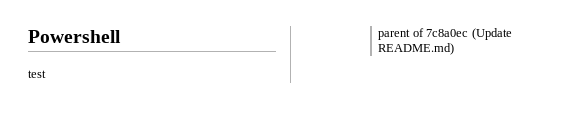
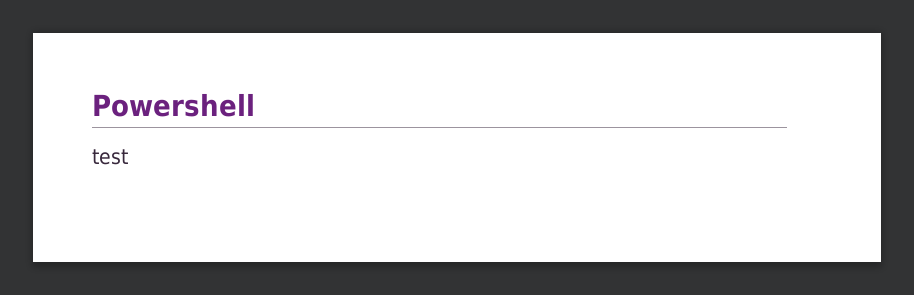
- parent of 7c8a0ec (Update README.md)

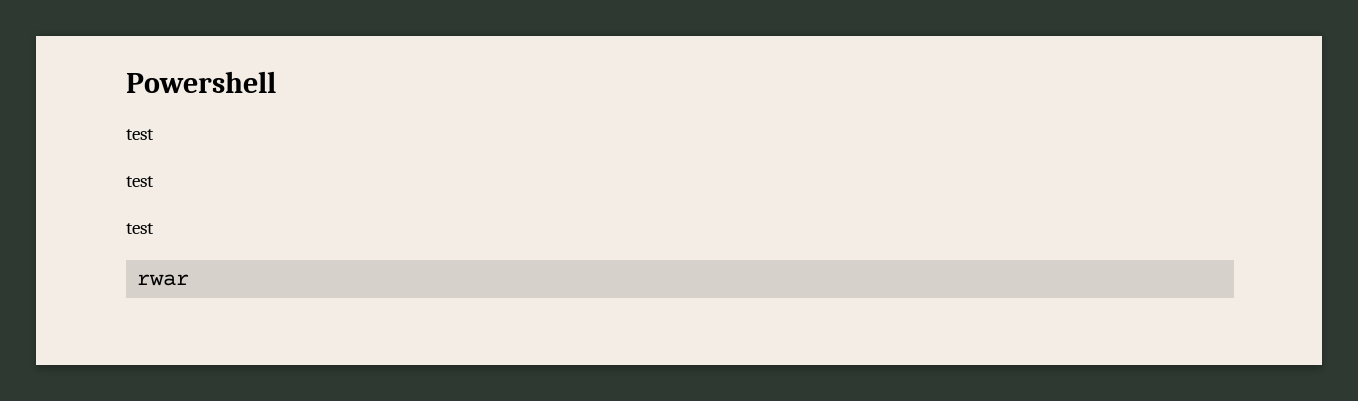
  Powershell
  test
+ test
+ test
+ rwar

